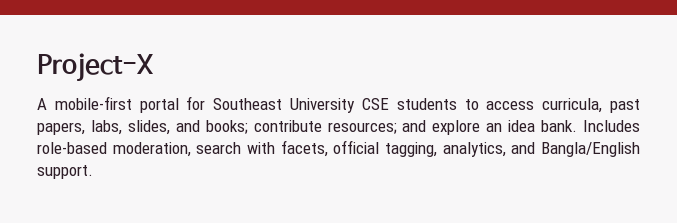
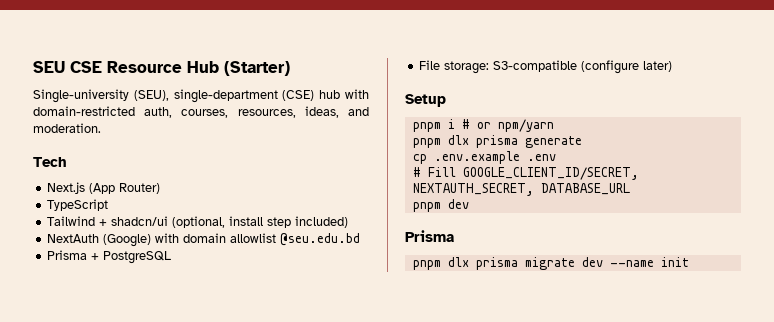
- Project-X
- A mobile-first portal for Southeast University CSE students to access curricula, past papers, labs, slides, and books; contribute resources; and explore an idea bank. Includes role-based moderation, search with facets, official tagging, analytics, and Bangla/English support.
+ SEU CSE Resource Hub (Starter)
+ Single-university (SEU), single-department (CSE) hub with domain-restricted auth, courses, resources, ideas, and moderation.
+ Tech
+ Next.js (App Router)
+ TypeScript
+ Tailwind + shadcn/ui (optional, install step included)
+ NextAuth (Google) with domain allowlist @seu.edu.bd
+ Prisma + PostgreSQL
+ File storage: S3-compatible (configure later)
+ Setup
+ pnpm i # or npm/yarn
+ pnpm dlx prisma generate
+ cp .env.example .env
+ # Fill GOOGLE_CLIENT_ID/SECRET, NEXTAUTH_SECRET, DATABASE_URL
+ pnpm dev
+ Prisma
+ pnpm dlx prisma migrate dev --name init

